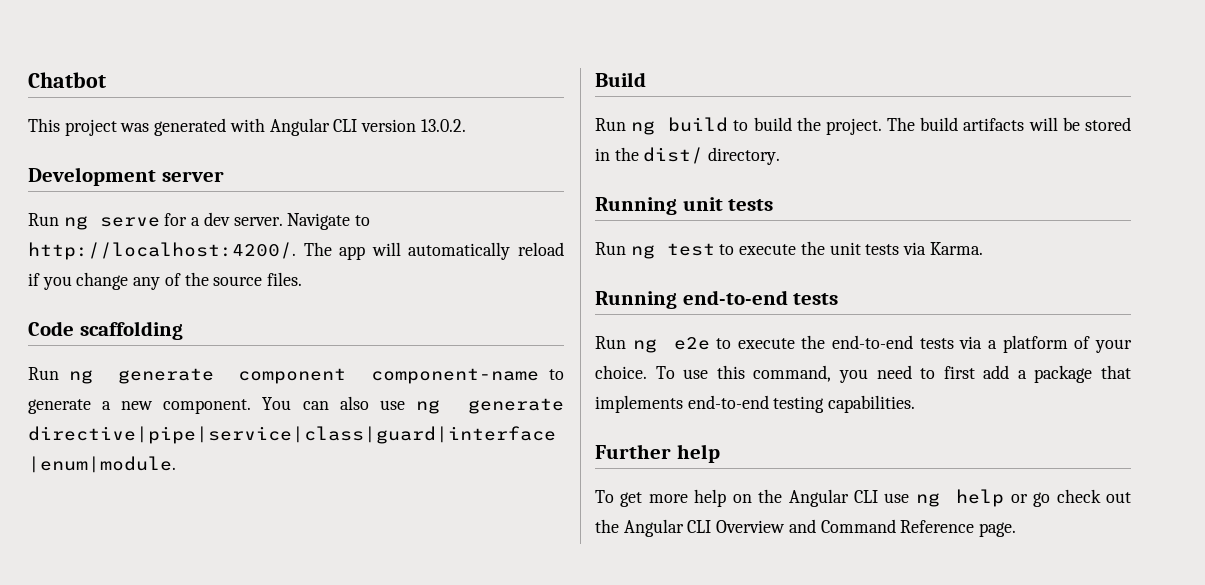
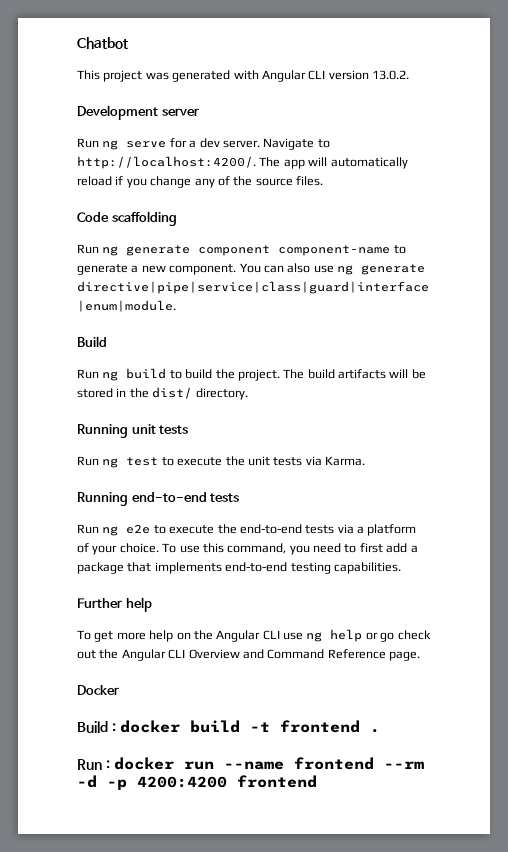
+ Docker
+ Build : docker build -t frontend .
+ Run : docker run --name frontend --rm -d -p 4200:4200 frontend

